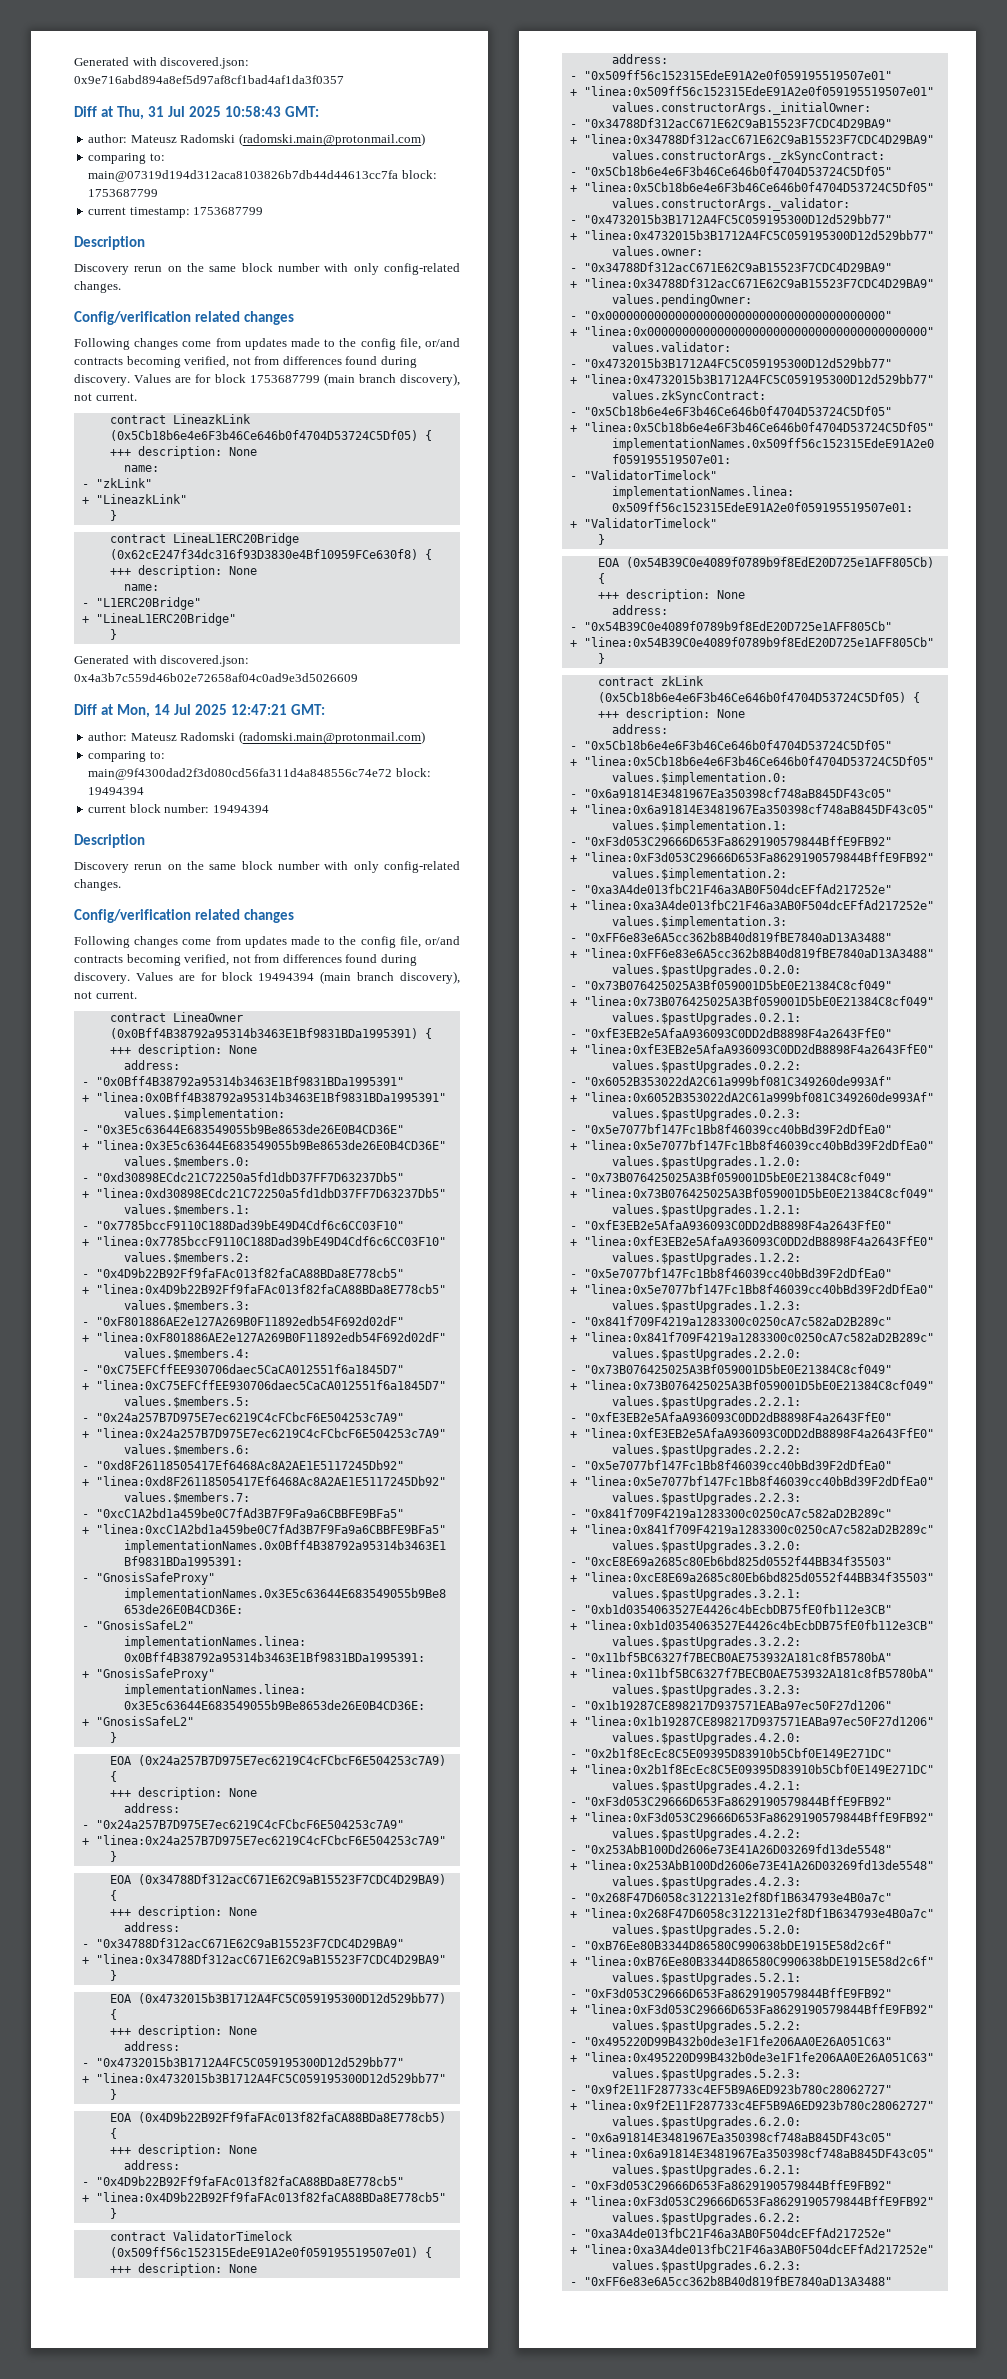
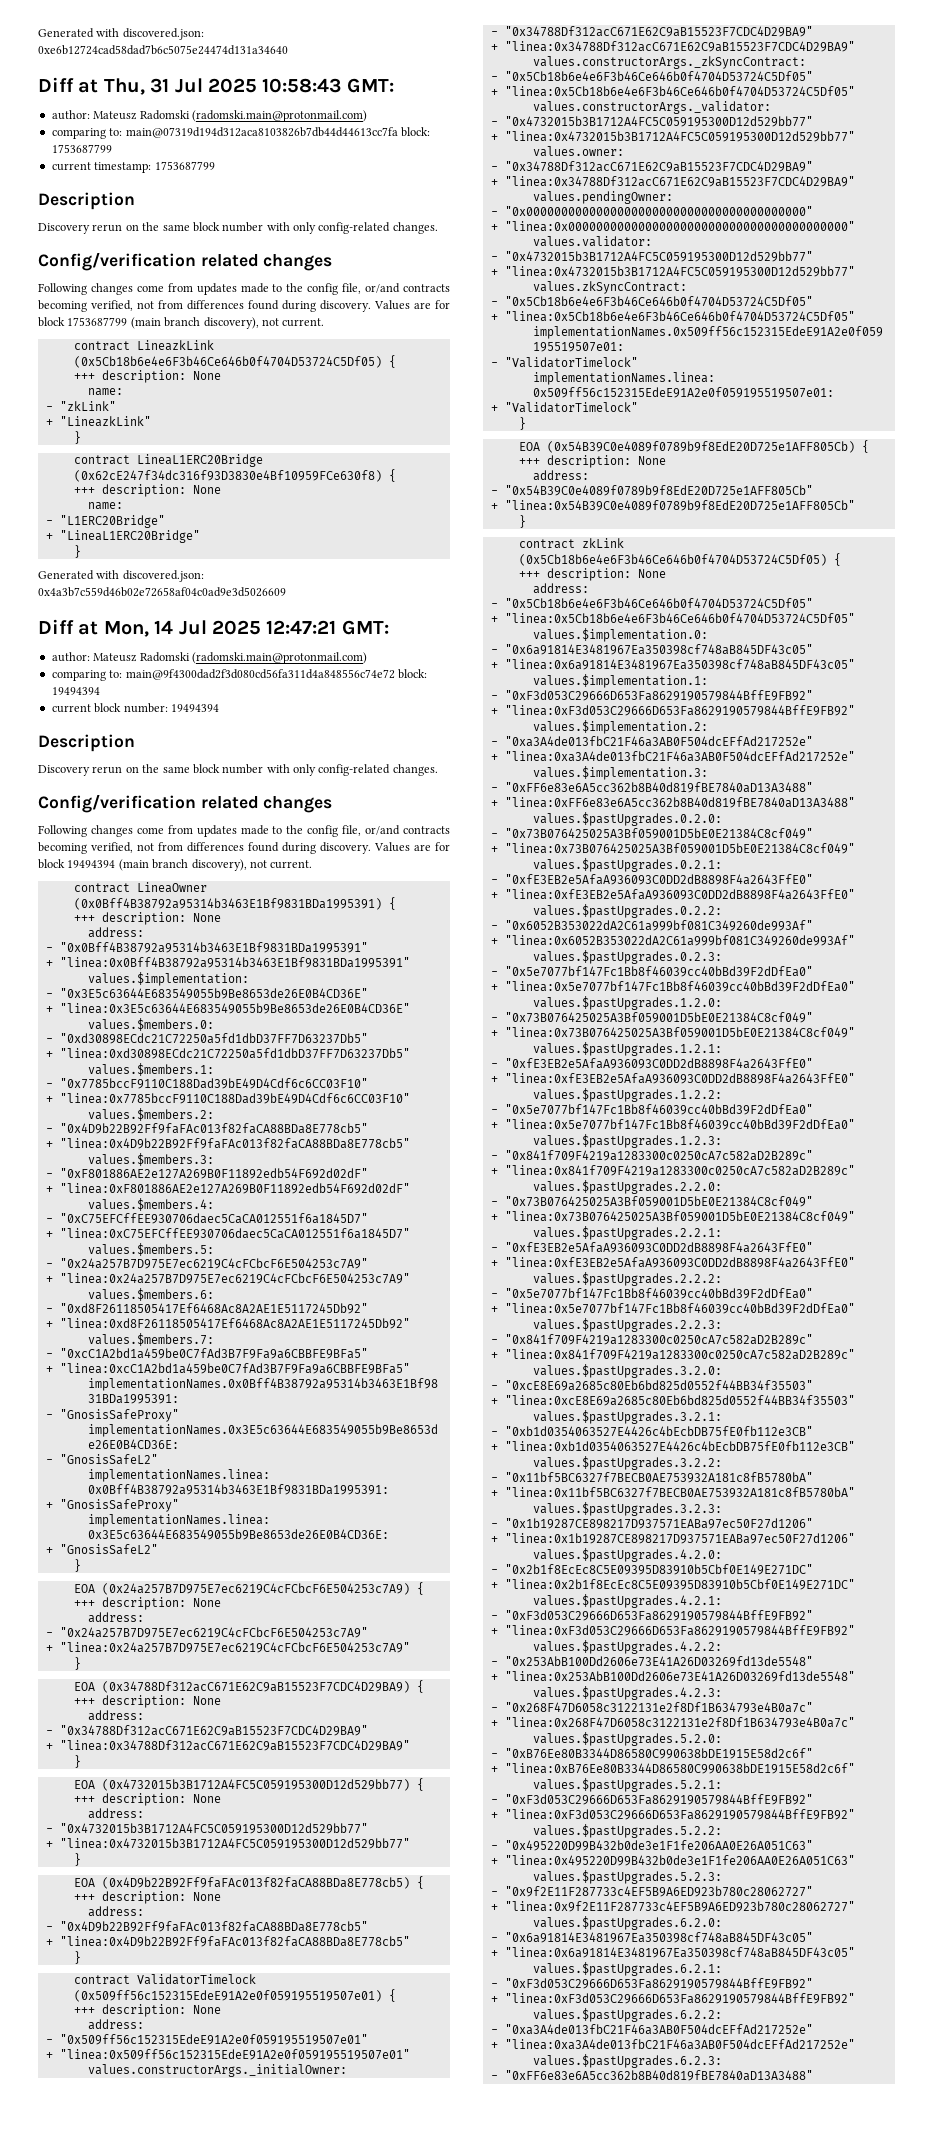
- Generated with discovered.json: 0x9e716abd894a8ef5d97af8cf1bad4af1da3f0357
+ Generated with discovered.json: 0xe6b12724cad58dad7b6c5075e24474d131a34640

